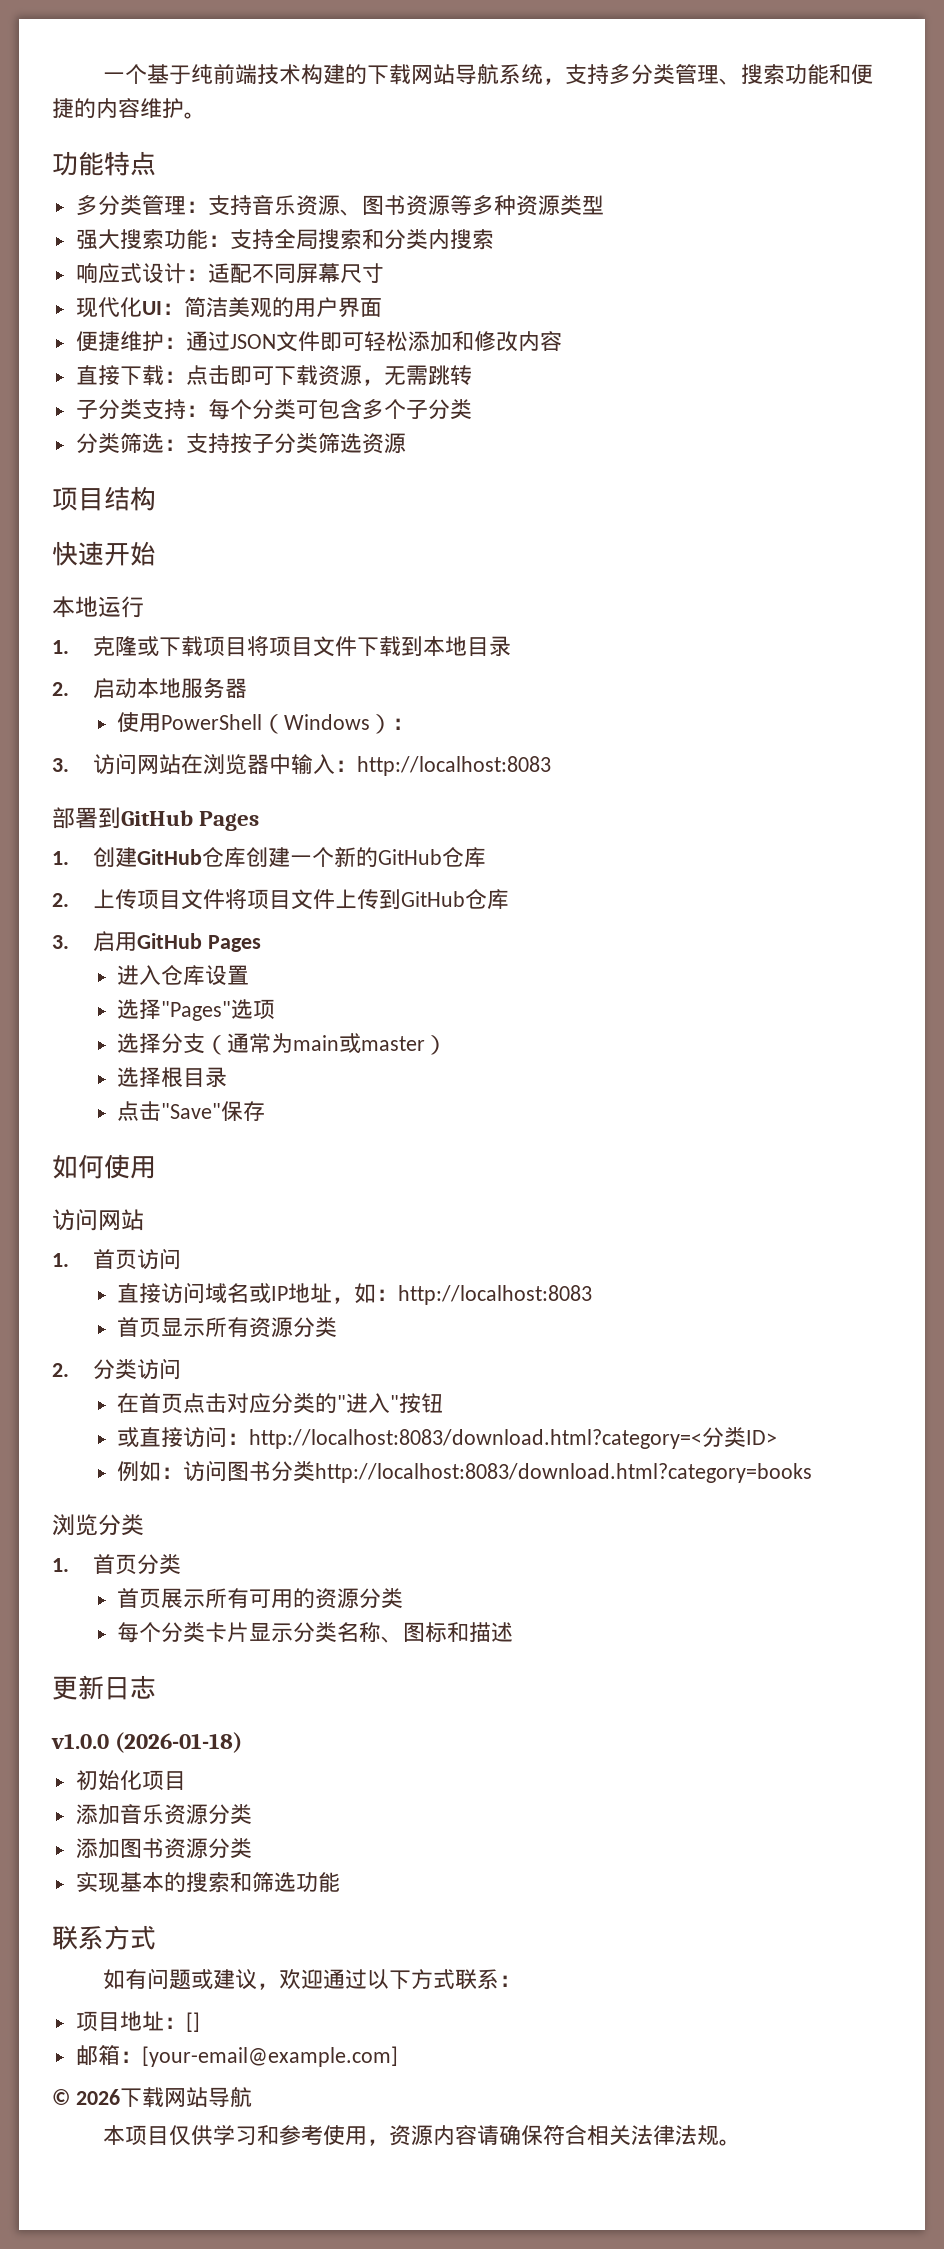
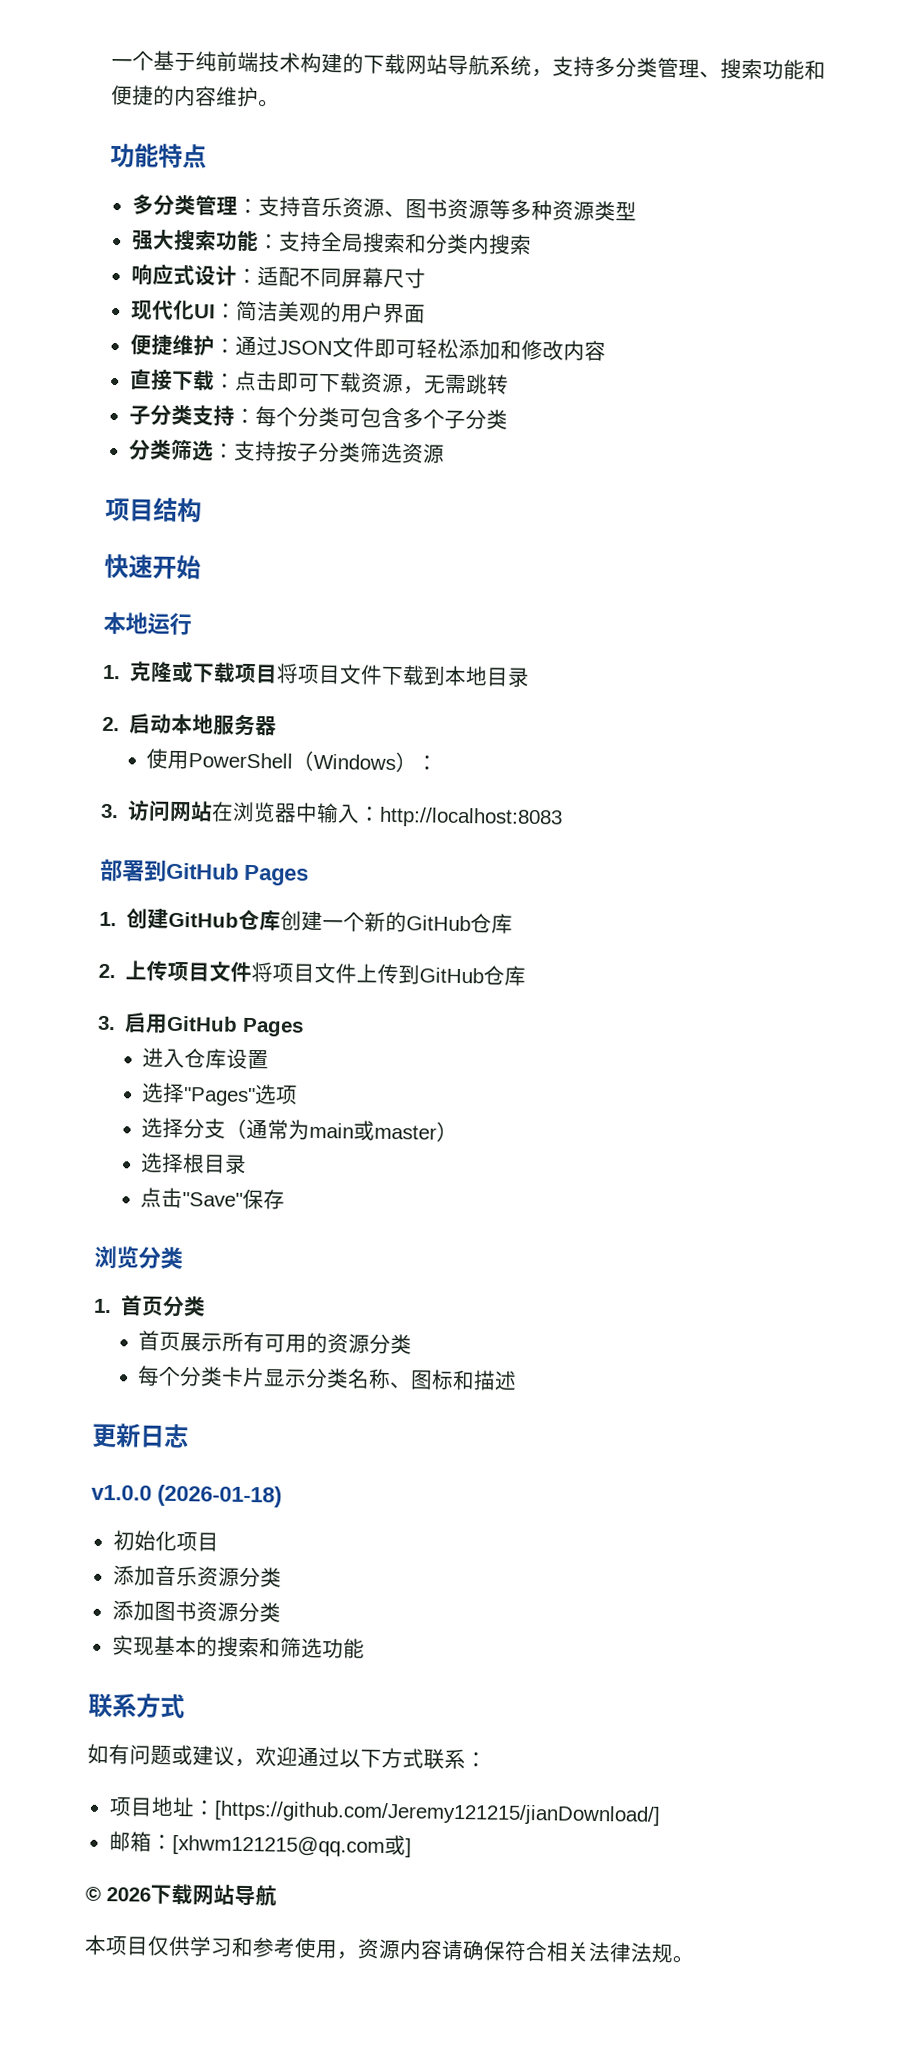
- 如何使用
- 访问网站
- 1.首页访问
- 直接访问域名或IP地址，如：http://localhost:8083
- 首页显示所有资源分类
- 2.分类访问
- 在首页点击对应分类的"进入"按钮
- 或直接访问：http://localhost:8083/download.html?category=<分类ID>
- 例如：访问图书分类http://localhost:8083/download.html?category=books
- 项目地址：[]
+ 项目地址：[https://github.com/Jeremy121215/jianDownload/]
- 邮箱：[your-email@example.com]
+ 邮箱：[xhwm121215@qq.com或]

